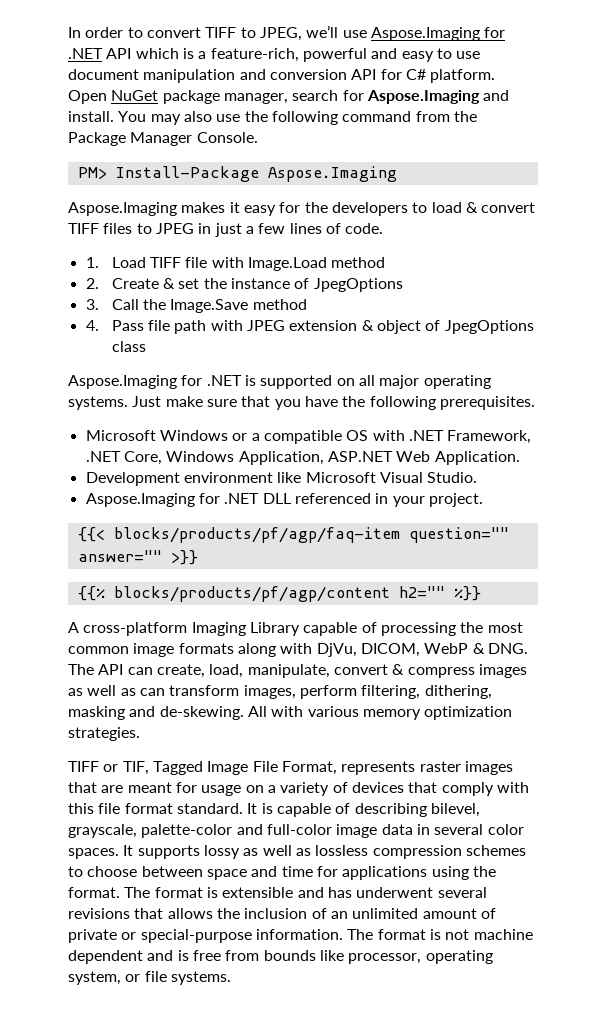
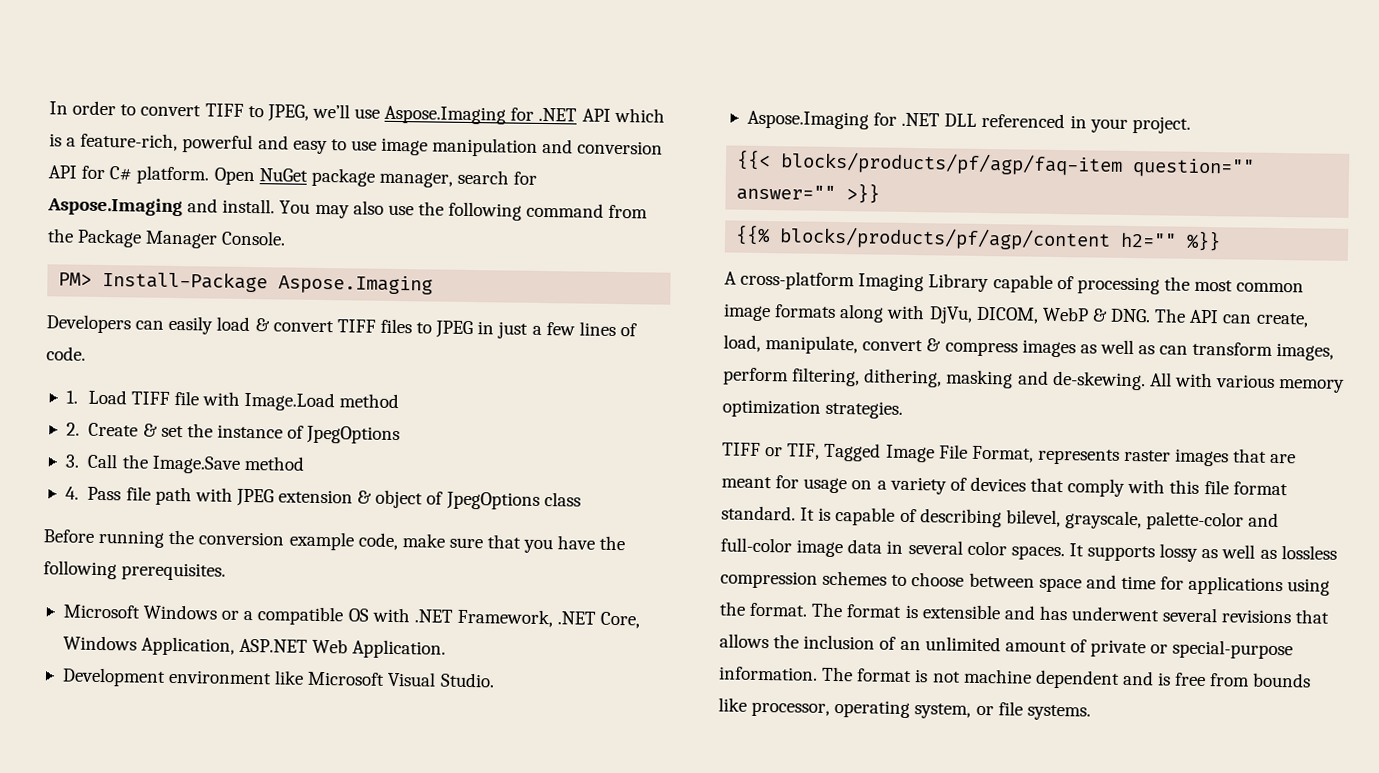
- In order to convert TIFF to JPEG, we’ll use Aspose.Imaging for .NET API which is a feature-rich, powerful and easy to use document manipulation and conversion API for C# platform.
+ In order to convert TIFF to JPEG, we’ll use Aspose.Imaging for .NET API which is a feature-rich, powerful and easy to use image manipulation and conversion API for C# platform.
- Aspose.Imaging makes it easy for the developers to load & convert TIFF files to JPEG in just a few lines of code.
+ Developers can easily load & convert TIFF files to JPEG in just a few lines of code.
- Aspose.Imaging for .NET is supported on all major operating systems. Just make sure that you have the following prerequisites.
+ Before running the conversion example code, make sure that you have the following prerequisites.

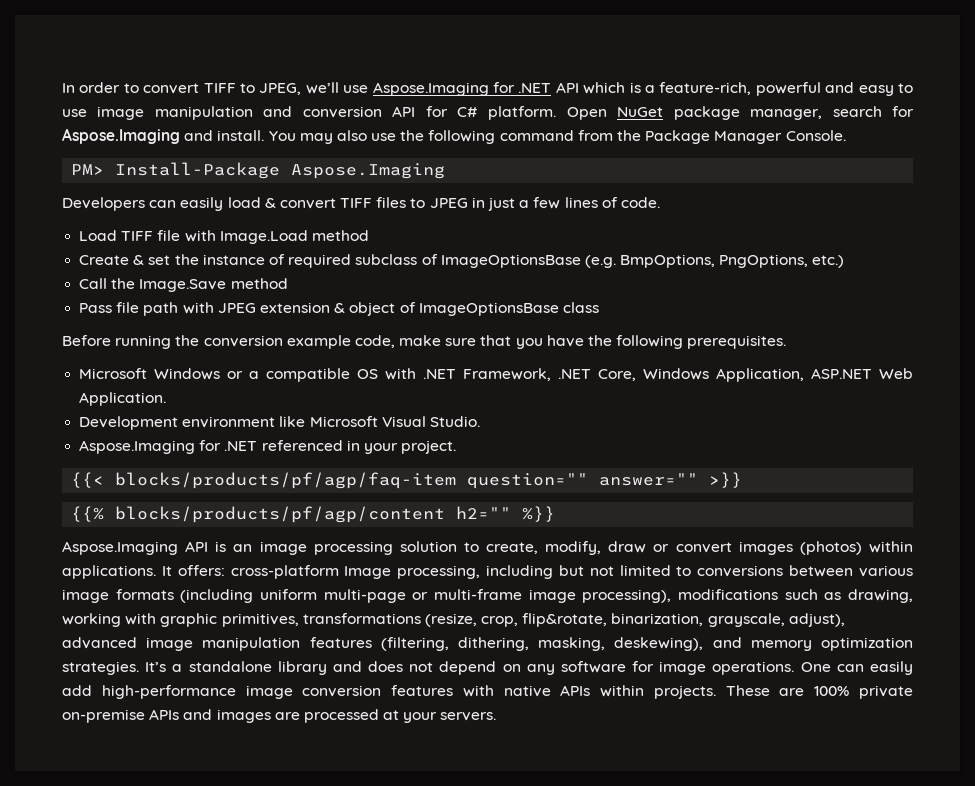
- 1. Load TIFF file with Image.Load method
+ Load TIFF file with Image.Load method
- 2. Create & set the instance of JpegOptions
- 3. Call the Image.Save method
+ Create & set the instance of required subclass of ImageOptionsBase (e.g. BmpOptions, PngOptions, etc.)
+ Call the Image.Save method
- 4. Pass file path with JPEG extension & object of JpegOptions class
+ Pass file path with JPEG extension & object of ImageOptionsBase class
- Aspose.Imaging for .NET DLL referenced in your project.
+ Aspose.Imaging for .NET referenced in your project.
- A cross-platform Imaging Library capable of processing the most common image formats along with DjVu, DICOM, WebP & DNG. The API can create, load, manipulate, convert & compress images as well as can transform images, perform filtering, dithering, masking and de-skewing. All with various memory optimization strategies.
- TIFF or TIF, Tagged Image File Format, represents raster images that are meant for usage on a variety of devices that comply with this file format standard. It is capable of describing bilevel, grayscale, palette-color and full-color image data in several color spaces. It supports lossy as well as lossless compression schemes to choose between space and time for applications using the format. The format is extensible and has underwent several revisions that allows the inclusion of an unlimited amount of private or special-purpose information. The format is not machine dependent and is free from bounds like processor, operating system, or file systems.
+ Aspose.Imaging API is an image processing solution to create, modify, draw or convert images (photos) within applications. It offers: cross-platform Image processing, including but not limited to conversions between various image formats (including uniform multi-page or multi-frame image processing), modifications such as drawing, working with graphic primitives, transformations (resize, crop, flip&rotate, binarization, grayscale, adjust), advanced image manipulation features (filtering, dithering, masking, deskewing), and memory optimization strategies. It’s a standalone library and does not depend on any software for image operations. One can easily add high-performance image conversion features with native APIs within projects. These are 100% private on-premise APIs and images are processed at your servers.

